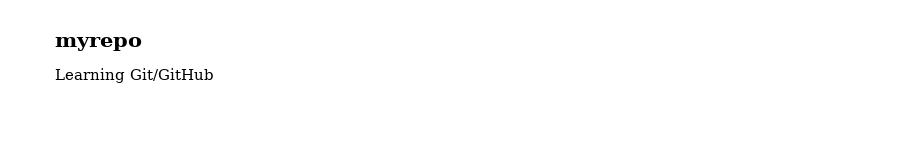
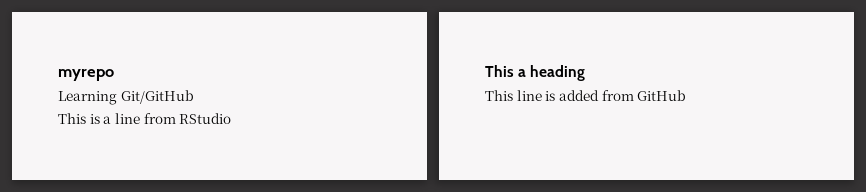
+ This is a line from RStudio
+ This a heading
+ This line is added from GitHub

